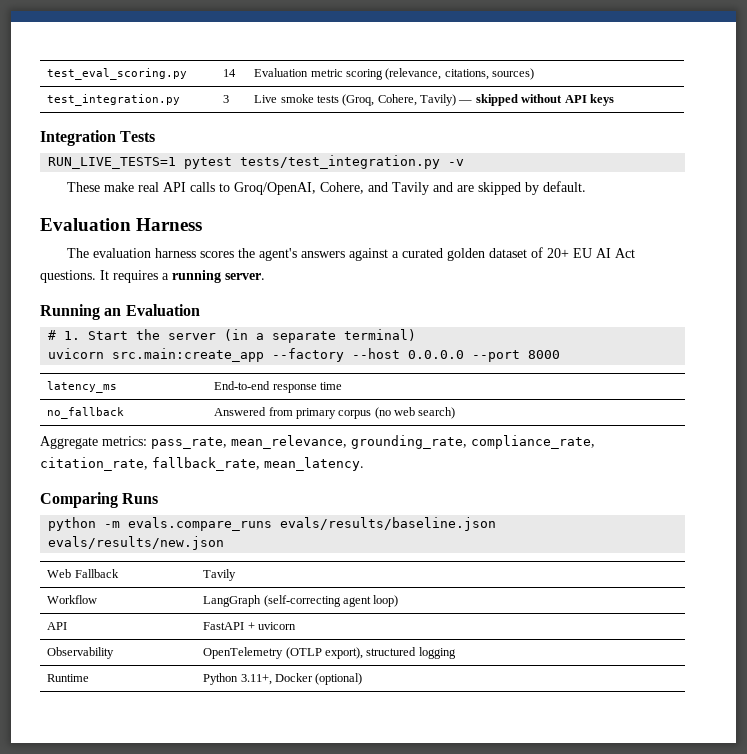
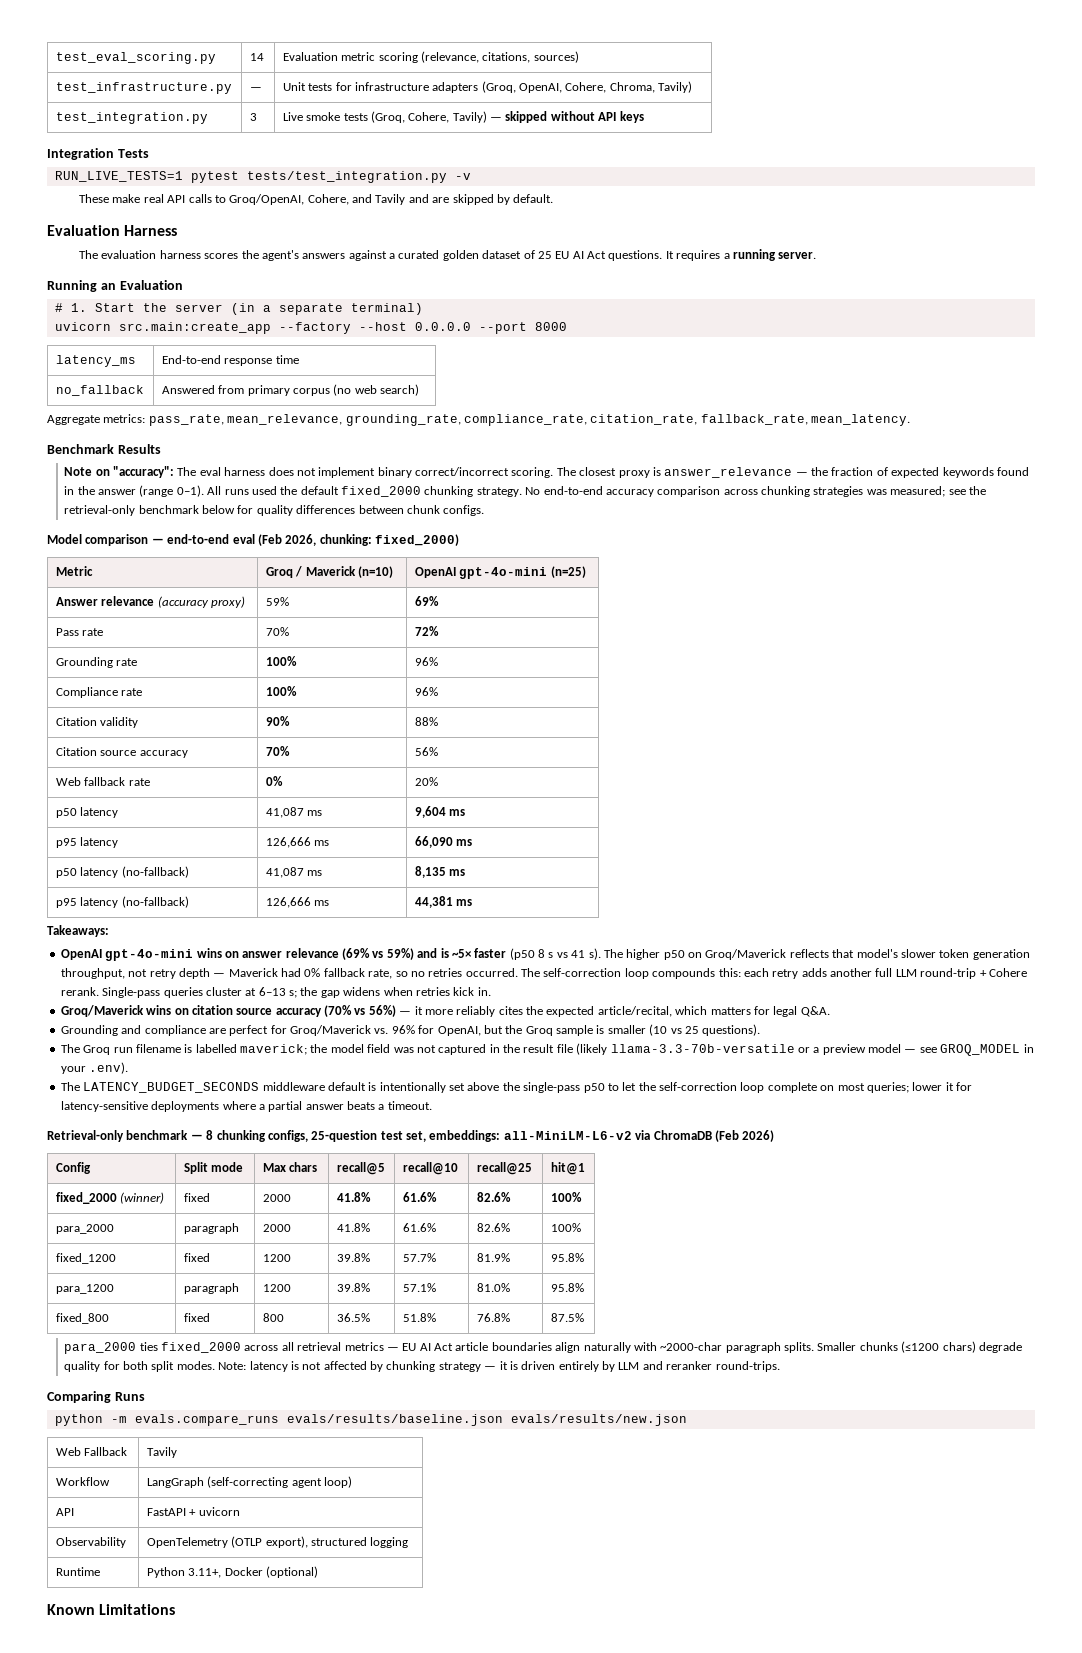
+ test_infrastructure.py | — | Unit tests for infrastructure adapters (Groq, OpenAI, Cohere, Chroma, Tavily)
- The evaluation harness scores the agent's answers against a curated golden dataset of 20+ EU AI Act questions.
+ The evaluation harness scores the agent's answers against a curated golden dataset of 25 EU AI Act questions.
+ Benchmark Results
+ Note on "accuracy": The eval harness does not implement binary correct/incorrect scoring. The closest proxy is answer_relevance — the fraction of expected keywords found in the answer (range 0–1). All runs used the default fixed_2000 chunking strategy. No end-to-end accuracy comparison across chunking strategies was measured; see the retrieval-only benchmark below for quality differences between chunk configs.
+ Model comparison — end-to-end eval (Feb 2026, chunking: fixed_2000)
+ Metric | Groq / Maverick (n=10) | OpenAI gpt-4o-mini (n=25)
+ Answer relevance (accuracy proxy) | 59% | 69%
+ Pass rate | 70% | 72%
+ Grounding rate | 100% | 96%
+ Compliance rate | 100% | 96%
+ Citation validity | 90% | 88%
+ Citation source accuracy | 70% | 56%
+ Web fallback rate | 0% | 20%
+ p50 latency | 41,087 ms | 9,604 ms
+ p95 latency | 126,666 ms | 66,090 ms
+ p50 latency (no-fallback) | 41,087 ms | 8,135 ms
+ p95 latency (no-fallback) | 126,666 ms | 44,381 ms
+ Takeaways:
+ OpenAI gpt-4o-mini wins on answer relevance (69% vs 59%) and is ~5× faster (p50 8 s vs 41 s). The higher p50 on Groq/Maverick reflects that model's slower token generation throughput, not retry depth — Maverick had 0% fallback rate, so no retries occurred. The self-correction loop compounds this: each retry adds another full LLM round-trip + Cohere rerank. Single-pass queries cluster at 6–13 s; the gap widens when retries kick in.
+ Groq/Maverick wins on citation source accuracy (70% vs 56%) — it more reliably cites the expected article/recital, which matters for legal Q&A.
+ Grounding and compliance are perfect for Groq/Maverick vs. 96% for OpenAI, but the Groq sample is smaller (10 vs 25 questions).
+ The Groq run filename is labelled maverick; the model field was not captured in the result file (likely llama-3.3-70b-versatile or a preview model — see GROQ_MODEL in your .env).
+ The LATENCY_BUDGET_SECONDS middleware default is intentionally set above the single-pass p50 to let the self-correction loop complete on most queries; lower it for latency-sensitive deployments where a partial answer beats a timeout.
+ Retrieval-only benchmark — 8 chunking configs, 25-question test set, embeddings: all-MiniLM-L6-v2 via ChromaDB (Feb 2026)
+ Config | Split mode | Max chars | recall@5 | recall@10 | recall@25 | hit@1
+ fixed_2000 (winner) | fixed | 2000 | 41.8% | 61.6% | 82.6% | 100%
+ para_2000 | paragraph | 2000 | 41.8% | 61.6% | 82.6% | 100%
+ fixed_1200 | fixed | 1200 | 39.8% | 57.7% | 81.9% | 95.8%
+ para_1200 | paragraph | 1200 | 39.8% | 57.1% | 81.0% | 95.8%
+ fixed_800 | fixed | 800 | 36.5% | 51.8% | 76.8% | 87.5%
+ para_2000 ties fixed_2000 across all retrieval metrics — EU AI Act article boundaries align naturally with ~2000-char paragraph splits. Smaller chunks (≤1200 chars) degrade quality for both split modes. Note: latency is not affected by chunking strategy — it is driven entirely by LLM and reranker round-trips.
+ Known Limitations

